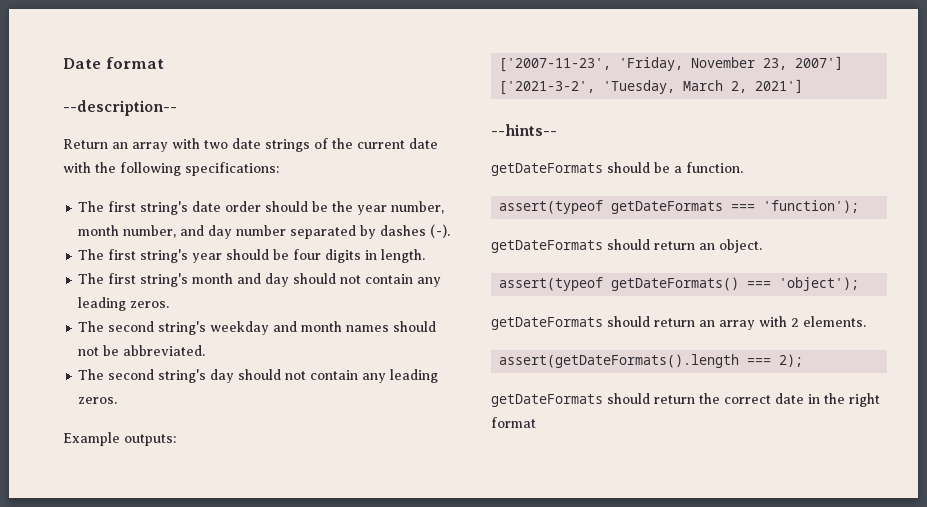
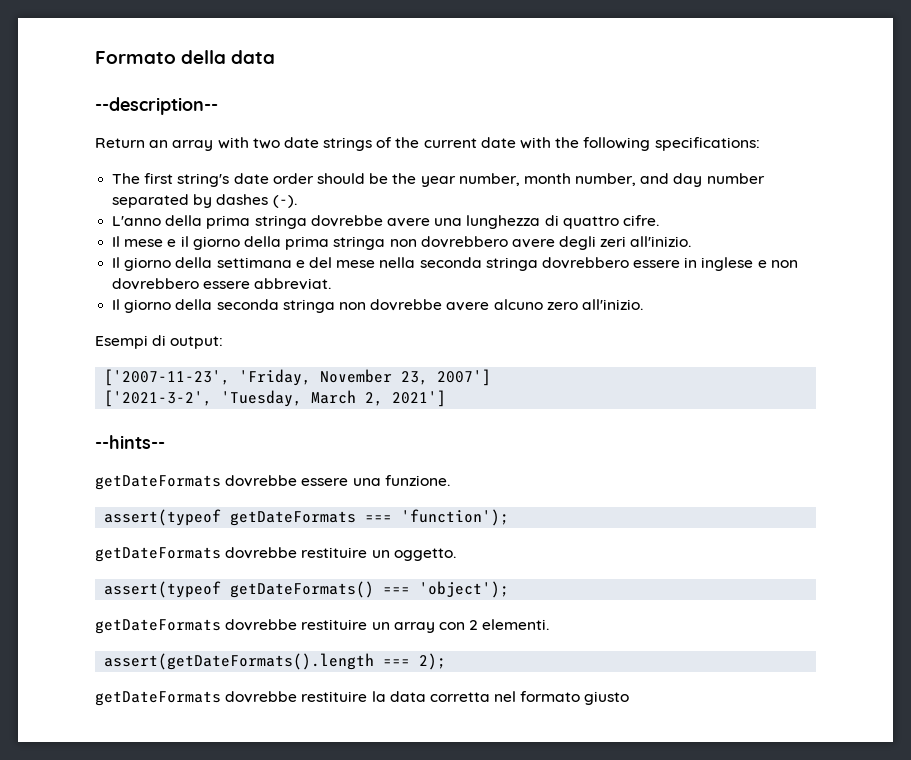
- Date format
+ Formato della data
- The first string's year should be four digits in length.
- The first string's month and day should not contain any leading zeros.
- The second string's weekday and month names should not be abbreviated.
- The second string's day should not contain any leading zeros.
- Example outputs:
+ L'anno della prima stringa dovrebbe avere una lunghezza di quattro cifre.
+ Il mese e il giorno della prima stringa non dovrebbero avere degli zeri all'inizio.
+ Il giorno della settimana e del mese nella seconda stringa dovrebbero essere in inglese e non dovrebbero essere abbreviat.
+ Il giorno della seconda stringa non dovrebbe avere alcuno zero all'inizio.
+ Esempi di output:
- getDateFormats should be a function.
+ getDateFormats dovrebbe essere una funzione.
- getDateFormats should return an object.
+ getDateFormats dovrebbe restituire un oggetto.
- getDateFormats should return an array with 2 elements.
+ getDateFormats dovrebbe restituire un array con 2 elementi.
  assert(getDateFormats().length === 2);
- getDateFormats should return the correct date in the right format
+ getDateFormats dovrebbe restituire la data corretta nel formato giusto

